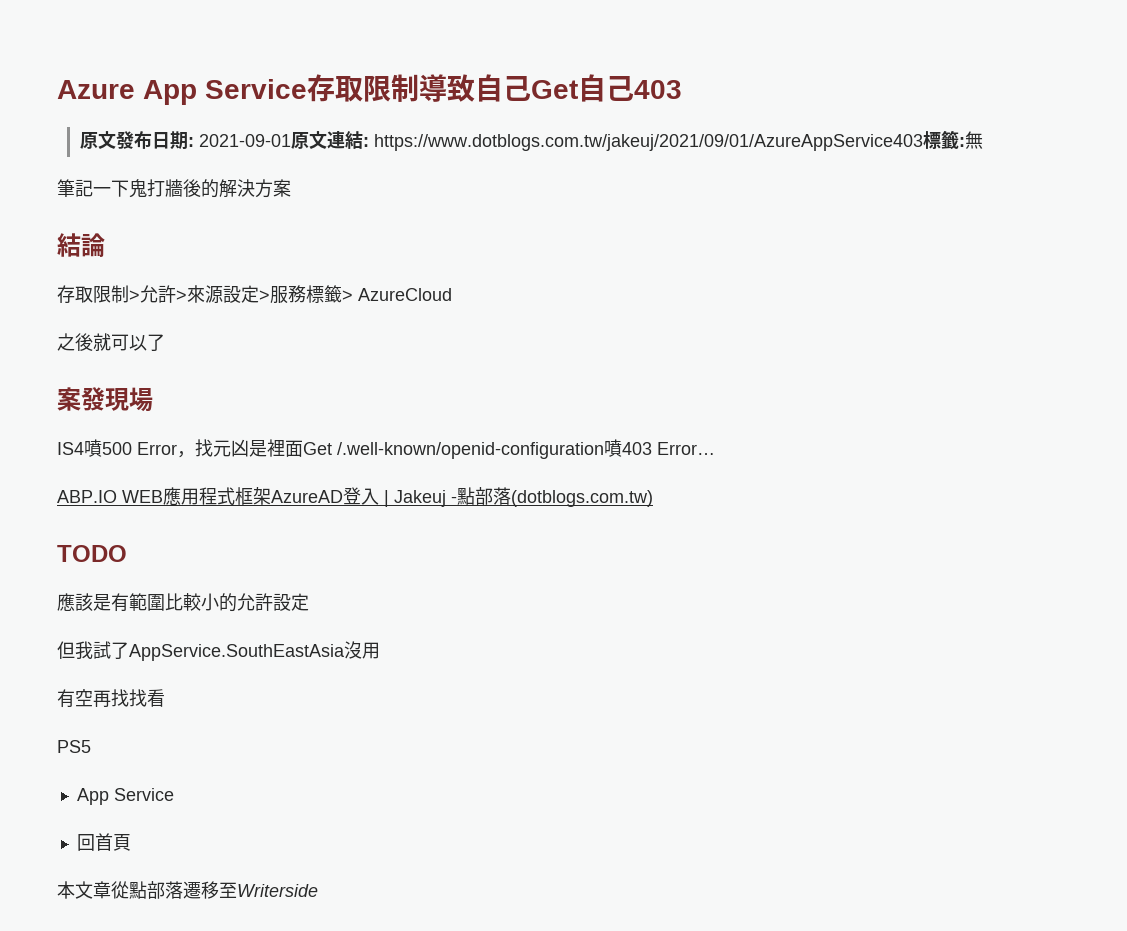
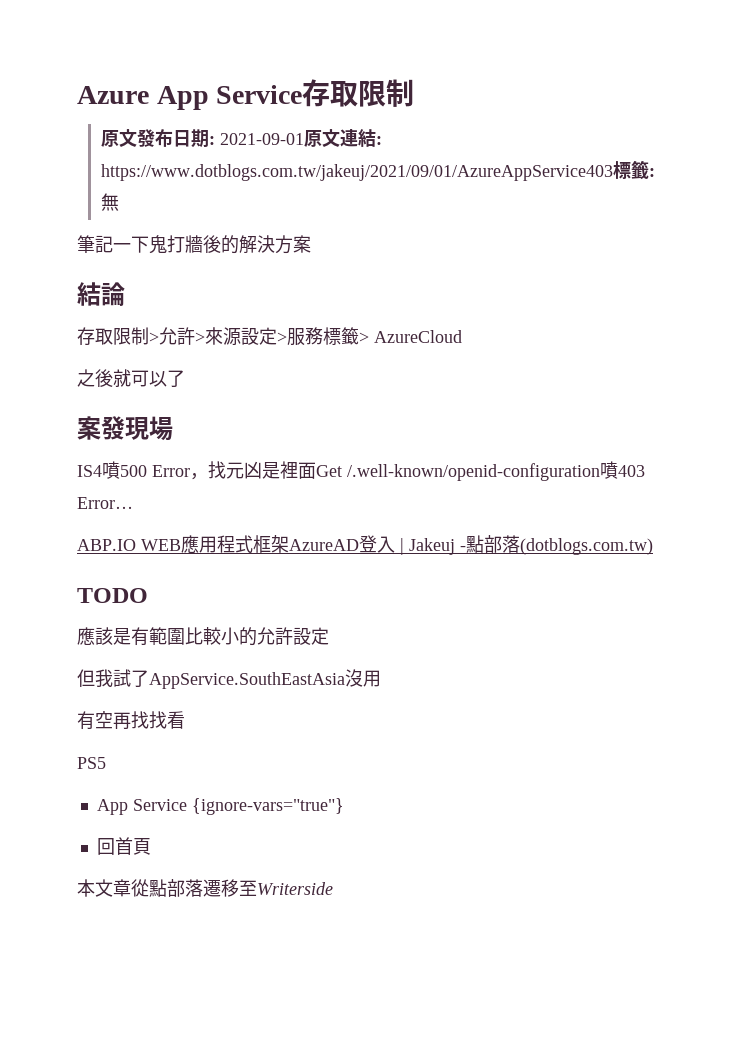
- Azure App Service存取限制導致自己Get自己403
+ Azure App Service存取限制
  PS5
- App Service
+ App Service {ignore-vars="true"}

